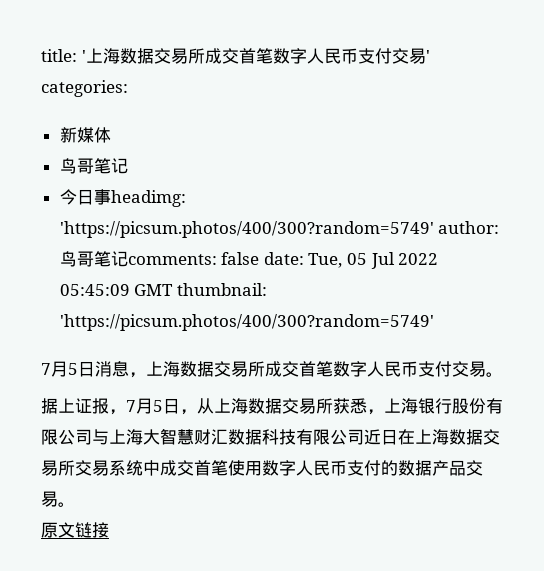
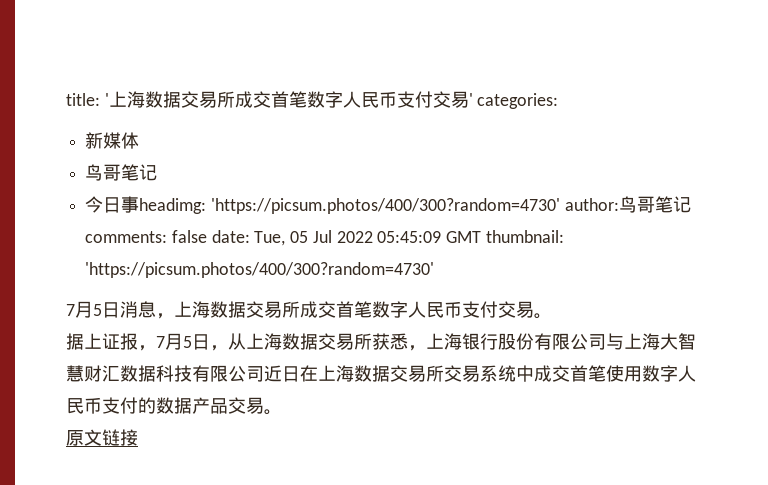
- 今日事headimg: 'https://picsum.photos/400/300?random=5749' author:鸟哥笔记comments: false date: Tue, 05 Jul 2022 05:45:09 GMT thumbnail: 'https://picsum.photos/400/300?random=5749'
+ 今日事headimg: 'https://picsum.photos/400/300?random=4730' author:鸟哥笔记comments: false date: Tue, 05 Jul 2022 05:45:09 GMT thumbnail: 'https://picsum.photos/400/300?random=4730'

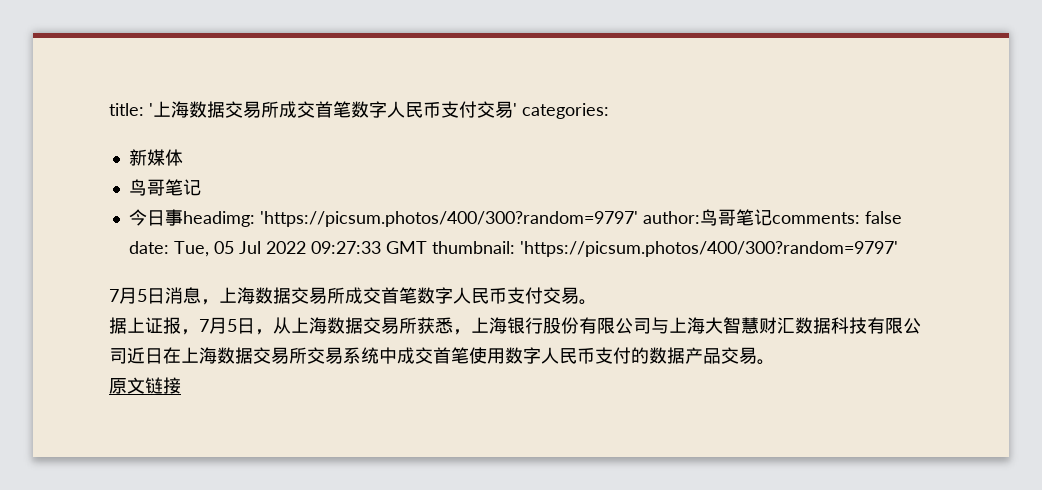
- 今日事headimg: 'https://picsum.photos/400/300?random=4730' author:鸟哥笔记comments: false date: Tue, 05 Jul 2022 05:45:09 GMT thumbnail: 'https://picsum.photos/400/300?random=4730'
+ 今日事headimg: 'https://picsum.photos/400/300?random=9797' author:鸟哥笔记comments: false date: Tue, 05 Jul 2022 09:27:33 GMT thumbnail: 'https://picsum.photos/400/300?random=9797'

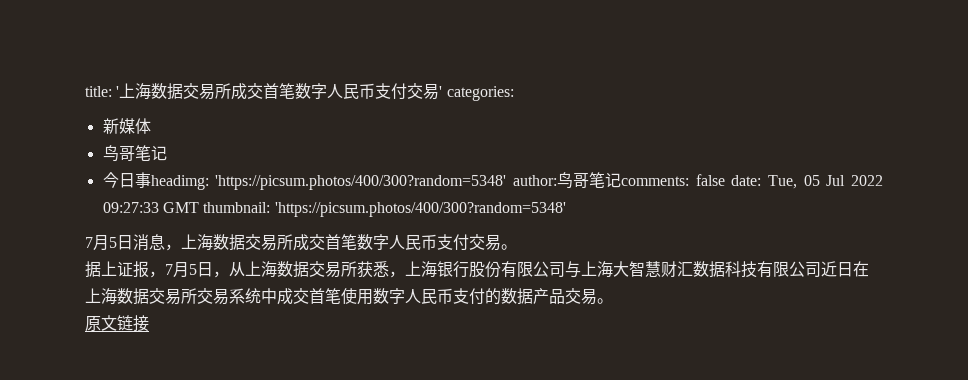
- 今日事headimg: 'https://picsum.photos/400/300?random=9797' author:鸟哥笔记comments: false date: Tue, 05 Jul 2022 09:27:33 GMT thumbnail: 'https://picsum.photos/400/300?random=9797'
+ 今日事headimg: 'https://picsum.photos/400/300?random=5348' author:鸟哥笔记comments: false date: Tue, 05 Jul 2022 09:27:33 GMT thumbnail: 'https://picsum.photos/400/300?random=5348'

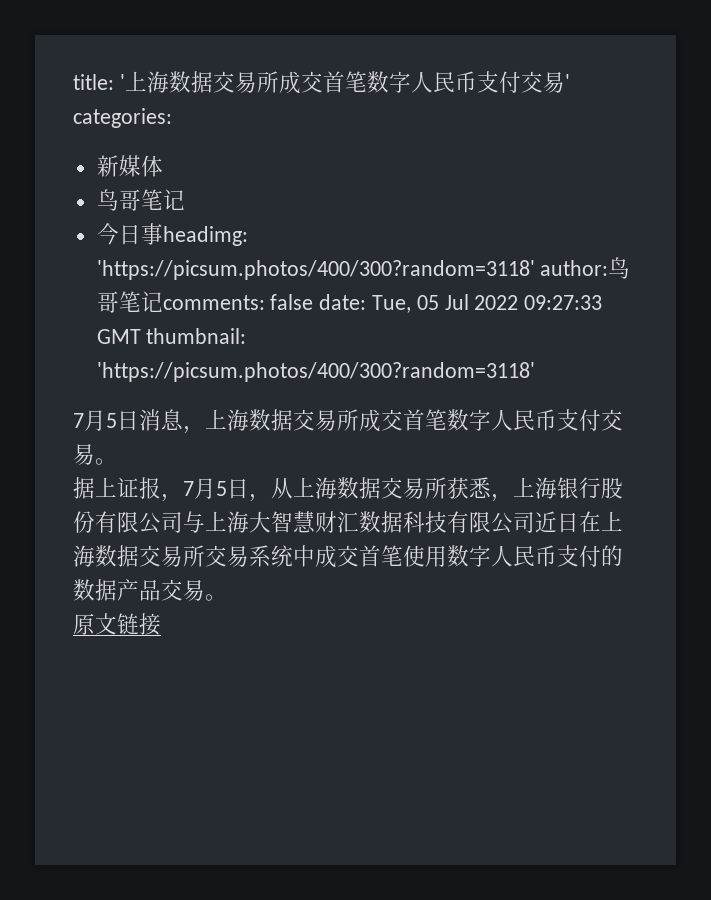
- 今日事headimg: 'https://picsum.photos/400/300?random=5348' author:鸟哥笔记comments: false date: Tue, 05 Jul 2022 09:27:33 GMT thumbnail: 'https://picsum.photos/400/300?random=5348'
+ 今日事headimg: 'https://picsum.photos/400/300?random=3118' author:鸟哥笔记comments: false date: Tue, 05 Jul 2022 09:27:33 GMT thumbnail: 'https://picsum.photos/400/300?random=3118'

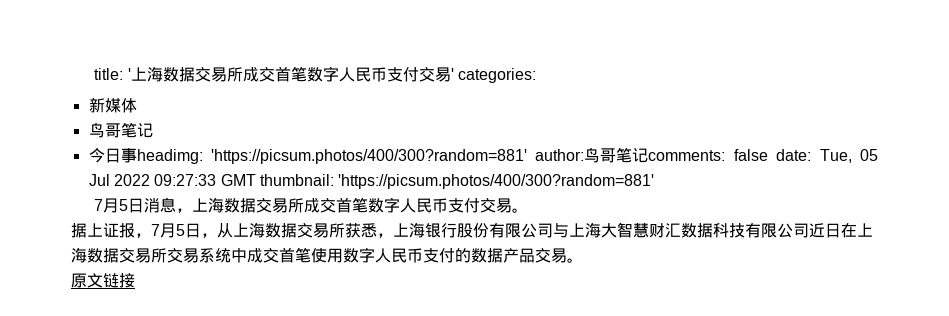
- 今日事headimg: 'https://picsum.photos/400/300?random=3118' author:鸟哥笔记comments: false date: Tue, 05 Jul 2022 09:27:33 GMT thumbnail: 'https://picsum.photos/400/300?random=3118'
+ 今日事headimg: 'https://picsum.photos/400/300?random=881' author:鸟哥笔记comments: false date: Tue, 05 Jul 2022 09:27:33 GMT thumbnail: 'https://picsum.photos/400/300?random=881'

